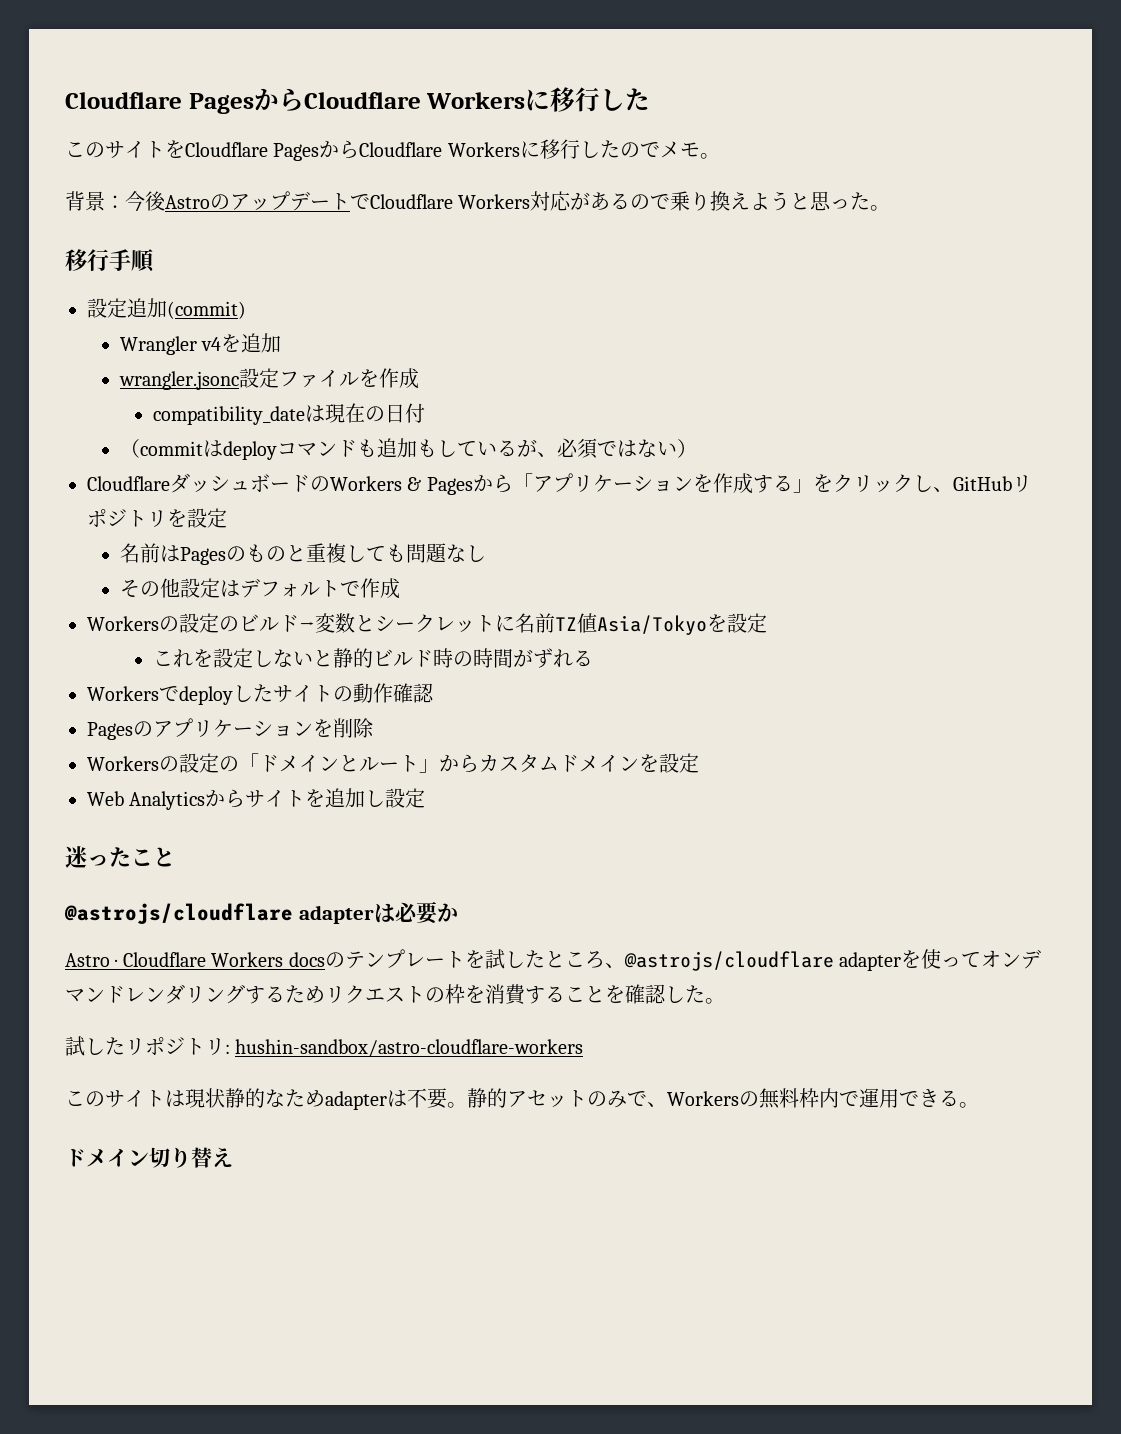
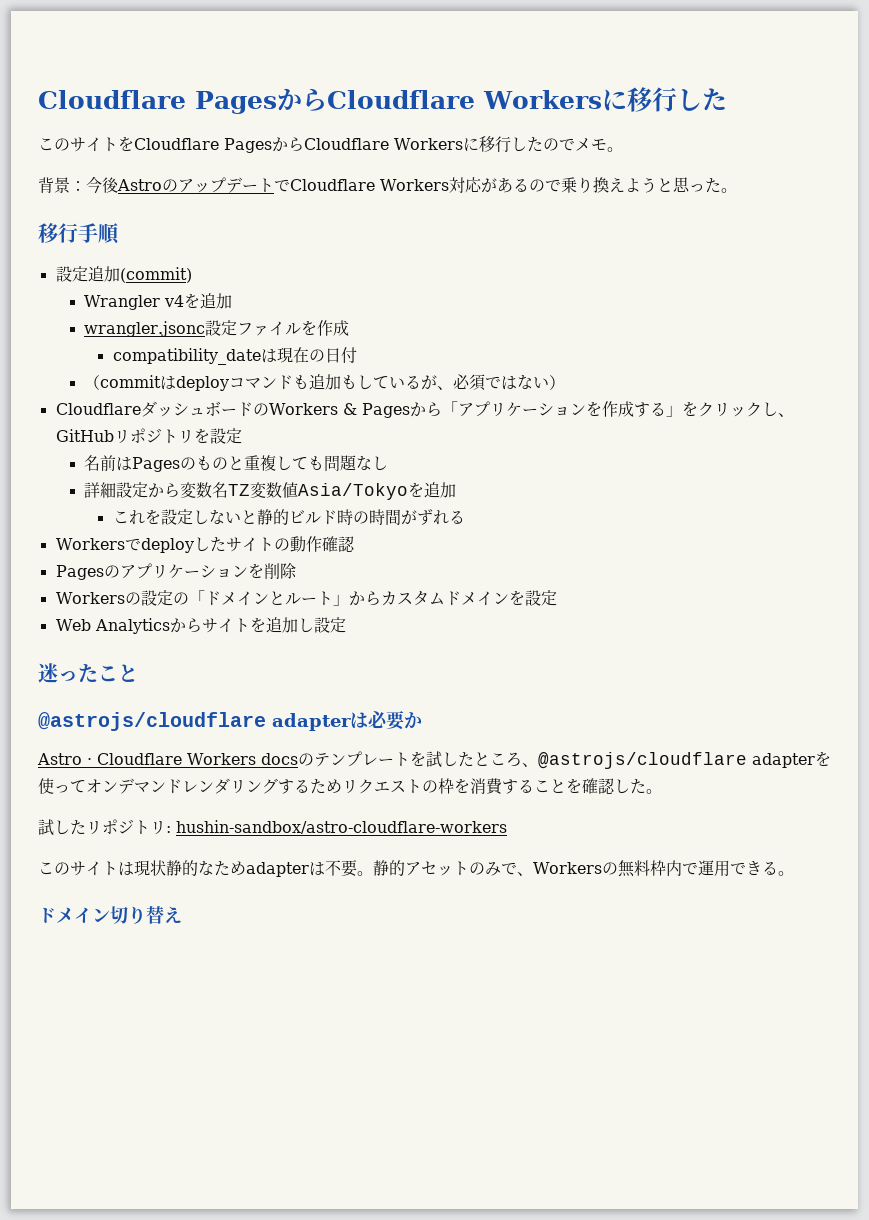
- その他設定はデフォルトで作成
- Workersの設定のビルド→変数とシークレットに名前TZ値Asia/Tokyoを設定
+ 詳細設定から変数名TZ変数値Asia/Tokyoを追加

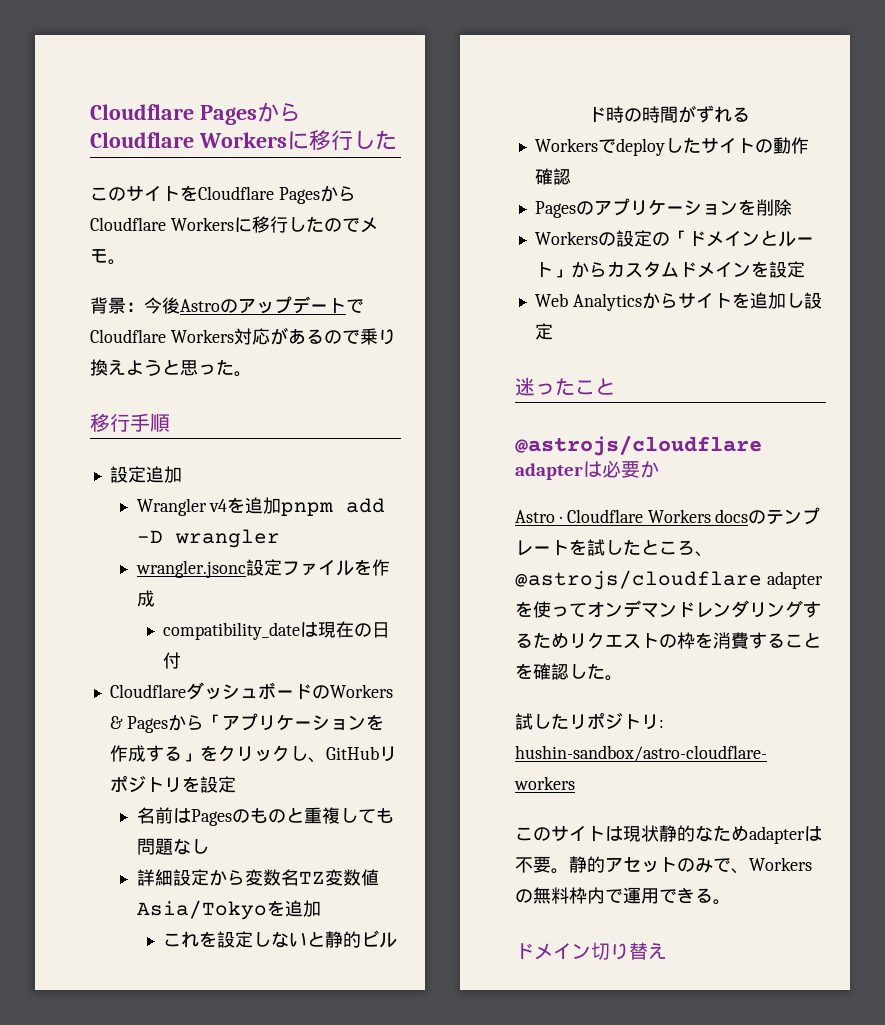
- 設定追加(commit)
+ 設定追加
- Wrangler v4を追加
+ Wrangler v4を追加pnpm add -D wrangler
- （commitはdeployコマンドも追加もしているが、必須ではない）

